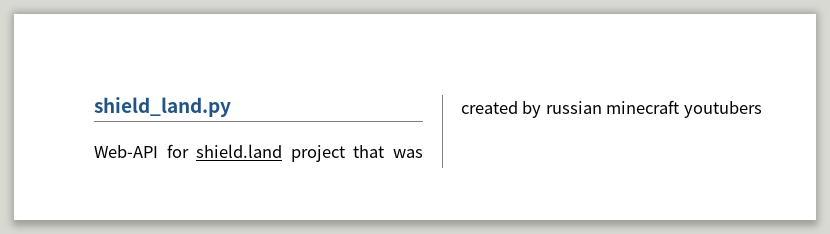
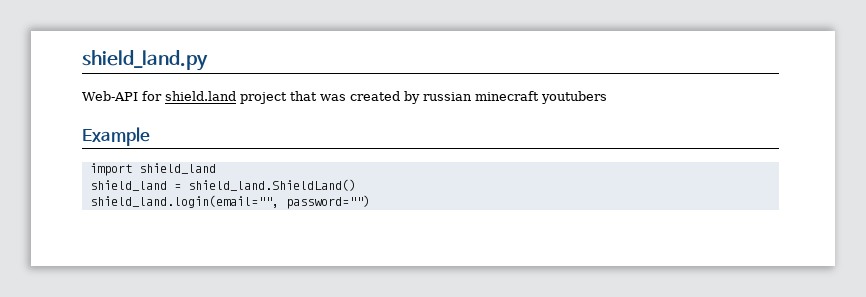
+ Example
+ import shield_land
+ shield_land = shield_land.ShieldLand()
+ shield_land.login(email="", password="")

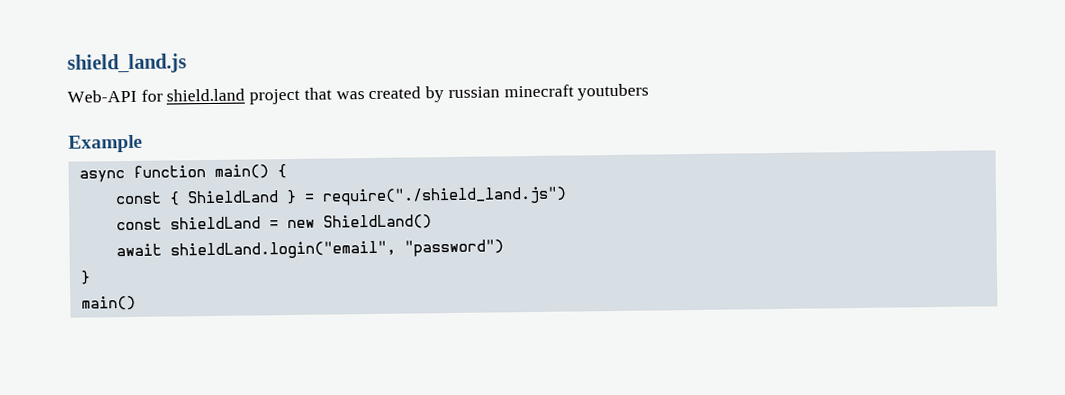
- shield_land.py
+ shield_land.js
- import shield_land
- shield_land = shield_land.ShieldLand()
- shield_land.login(email="", password="")
+ async function main() {
+ const { ShieldLand } = require("./shield_land.js")
+ const shieldLand = new ShieldLand()
+ await shieldLand.login("email", "password")
+ }
+ main()

